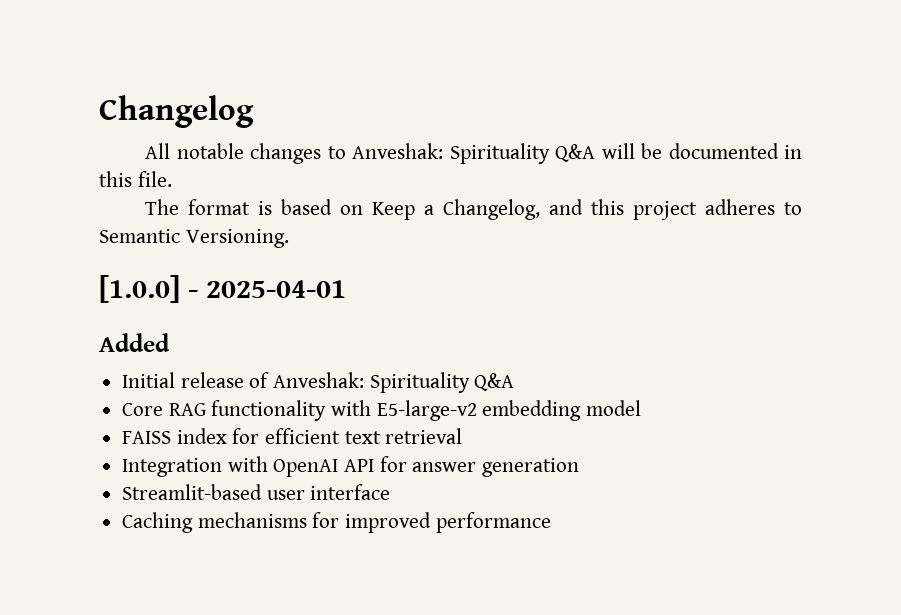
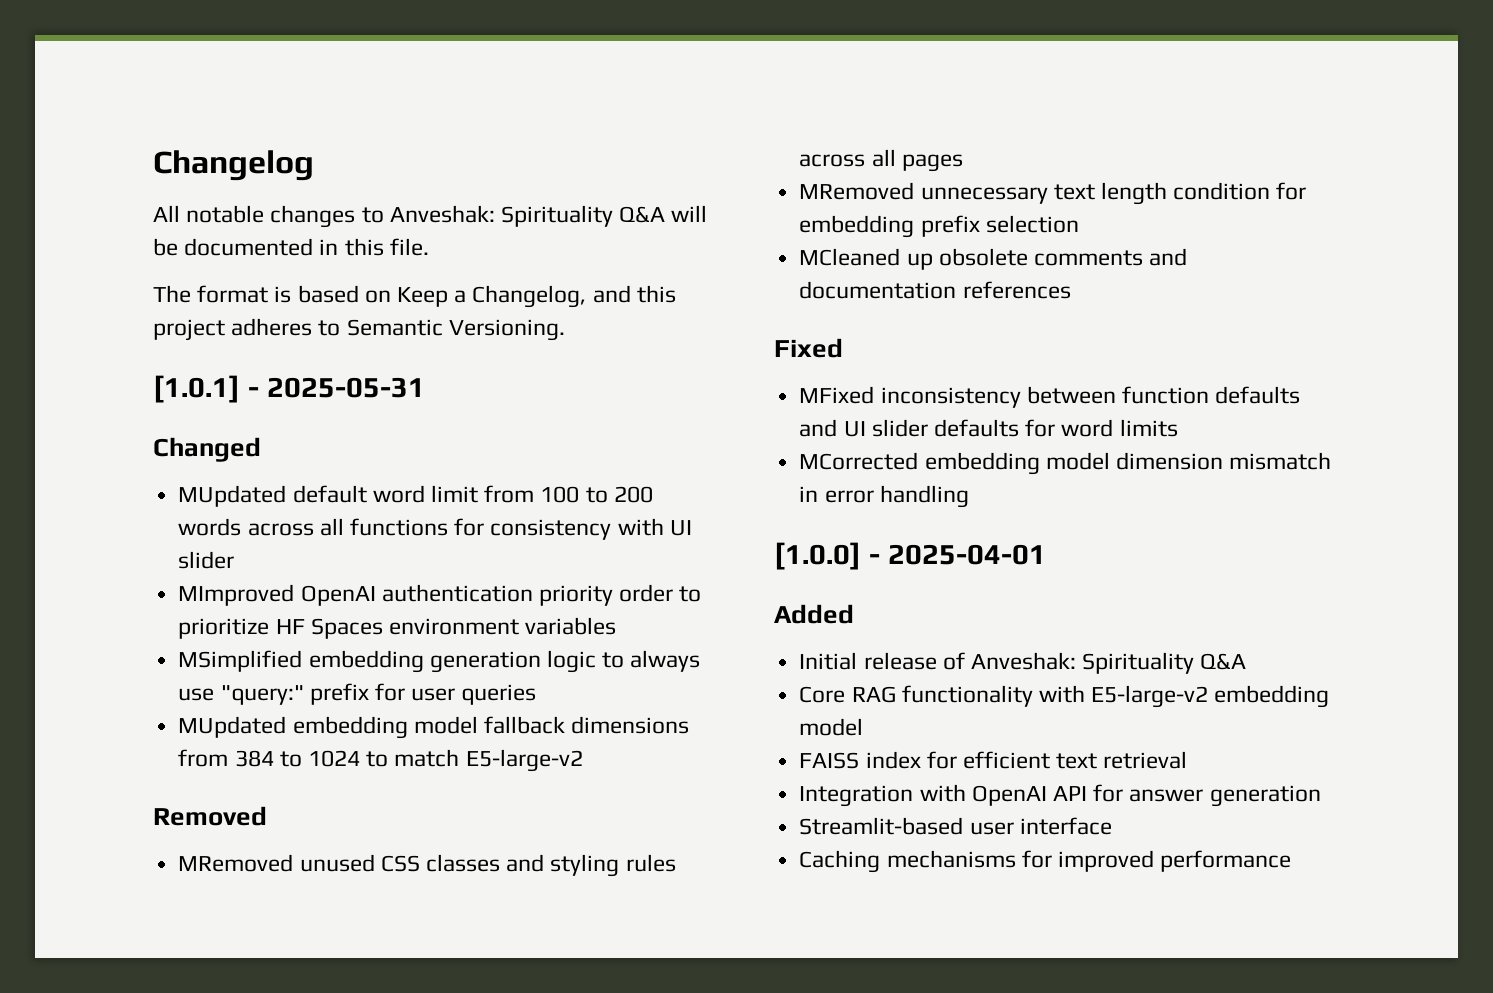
+ [1.0.1] - 2025-05-31
+ Changed
+ MUpdated default word limit from 100 to 200 words across all functions for consistency with UI slider
+ MImproved OpenAI authentication priority order to prioritize HF Spaces environment variables
+ MSimplified embedding generation logic to always use "query:" prefix for user queries
+ MUpdated embedding model fallback dimensions from 384 to 1024 to match E5-large-v2
+ Removed
+ MRemoved unused CSS classes and styling rules across all pages
+ MRemoved unnecessary text length condition for embedding prefix selection
+ MCleaned up obsolete comments and documentation references
+ Fixed
+ MFixed inconsistency between function defaults and UI slider defaults for word limits
+ MCorrected embedding model dimension mismatch in error handling

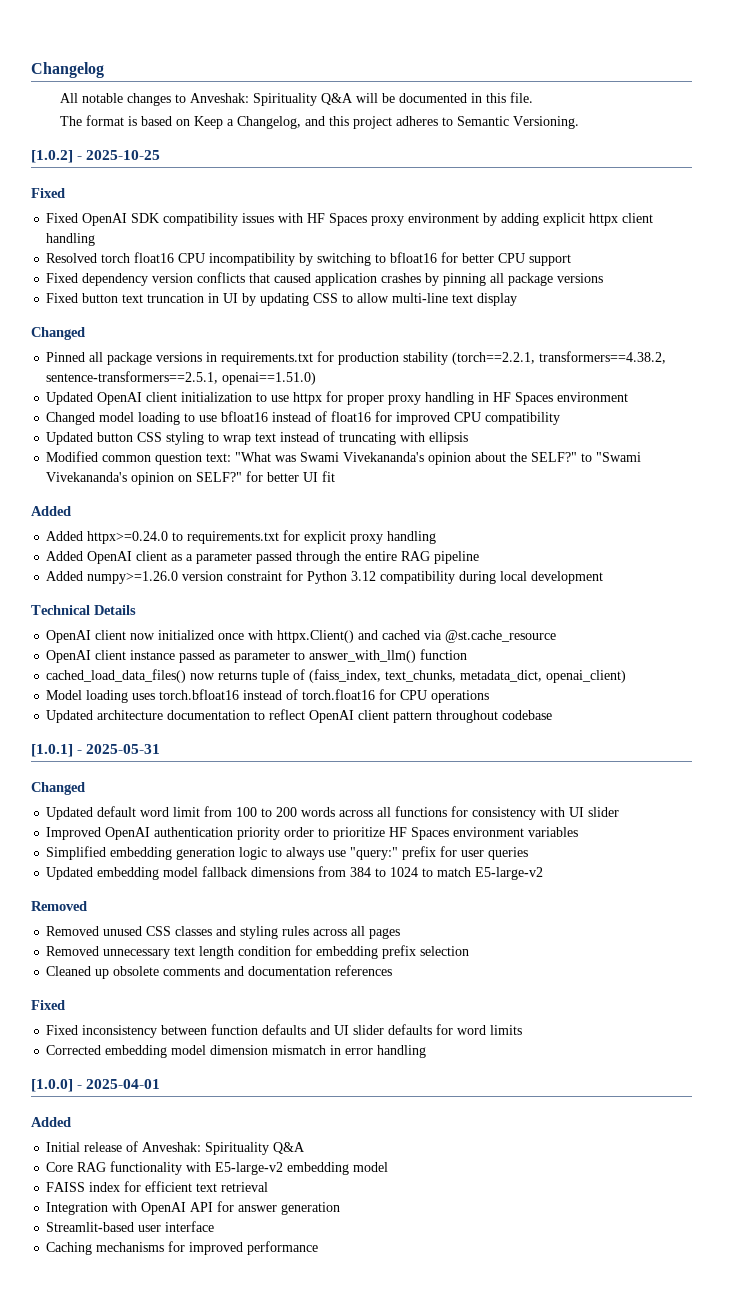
+ [1.0.2] - 2025-10-25
+ Fixed
+ Fixed OpenAI SDK compatibility issues with HF Spaces proxy environment by adding explicit httpx client handling
+ Resolved torch float16 CPU incompatibility by switching to bfloat16 for better CPU support
+ Fixed dependency version conflicts that caused application crashes by pinning all package versions
+ Fixed button text truncation in UI by updating CSS to allow multi-line text display
+ Changed
+ Pinned all package versions in requirements.txt for production stability (torch==2.2.1, transformers==4.38.2, sentence-transformers==2.5.1, openai==1.51.0)
+ Updated OpenAI client initialization to use httpx for proper proxy handling in HF Spaces environment
+ Changed model loading to use bfloat16 instead of float16 for improved CPU compatibility
+ Updated button CSS styling to wrap text instead of truncating with ellipsis
+ Modified common question text: "What was Swami Vivekananda's opinion about the SELF?" to "Swami Vivekananda's opinion on SELF?" for better UI fit
+ Added
+ Added httpx>=0.24.0 to requirements.txt for explicit proxy handling
+ Added OpenAI client as a parameter passed through the entire RAG pipeline
+ Added numpy>=1.26.0 version constraint for Python 3.12 compatibility during local development
+ Technical Details
+ OpenAI client now initialized once with httpx.Client() and cached via @st.cache_resource
+ OpenAI client instance passed as parameter to answer_with_llm() function
+ cached_load_data_files() now returns tuple of (faiss_index, text_chunks, metadata_dict, openai_client)
+ Model loading uses torch.bfloat16 instead of torch.float16 for CPU operations
+ Updated architecture documentation to reflect OpenAI client pattern throughout codebase
- MUpdated default word limit from 100 to 200 words across all functions for consistency with UI slider
+ Updated default word limit from 100 to 200 words across all functions for consistency with UI slider
- MImproved OpenAI authentication priority order to prioritize HF Spaces environment variables
+ Improved OpenAI authentication priority order to prioritize HF Spaces environment variables
- MSimplified embedding generation logic to always use "query:" prefix for user queries
+ Simplified embedding generation logic to always use "query:" prefix for user queries
- MUpdated embedding model fallback dimensions from 384 to 1024 to match E5-large-v2
+ Updated embedding model fallback dimensions from 384 to 1024 to match E5-large-v2
- MRemoved unused CSS classes and styling rules across all pages
+ Removed unused CSS classes and styling rules across all pages
- MRemoved unnecessary text length condition for embedding prefix selection
+ Removed unnecessary text length condition for embedding prefix selection
- MCleaned up obsolete comments and documentation references
+ Cleaned up obsolete comments and documentation references
- MFixed inconsistency between function defaults and UI slider defaults for word limits
+ Fixed inconsistency between function defaults and UI slider defaults for word limits
- MCorrected embedding model dimension mismatch in error handling
+ Corrected embedding model dimension mismatch in error handling

